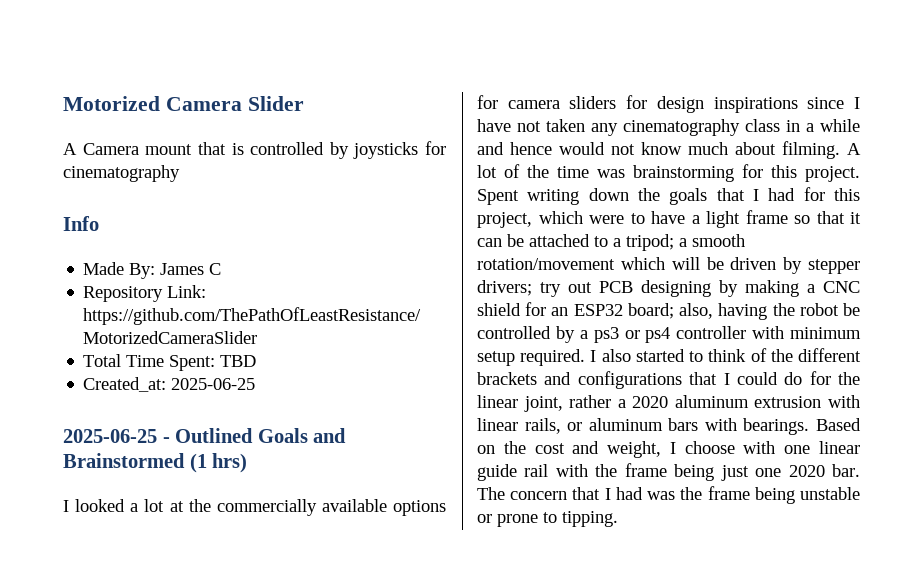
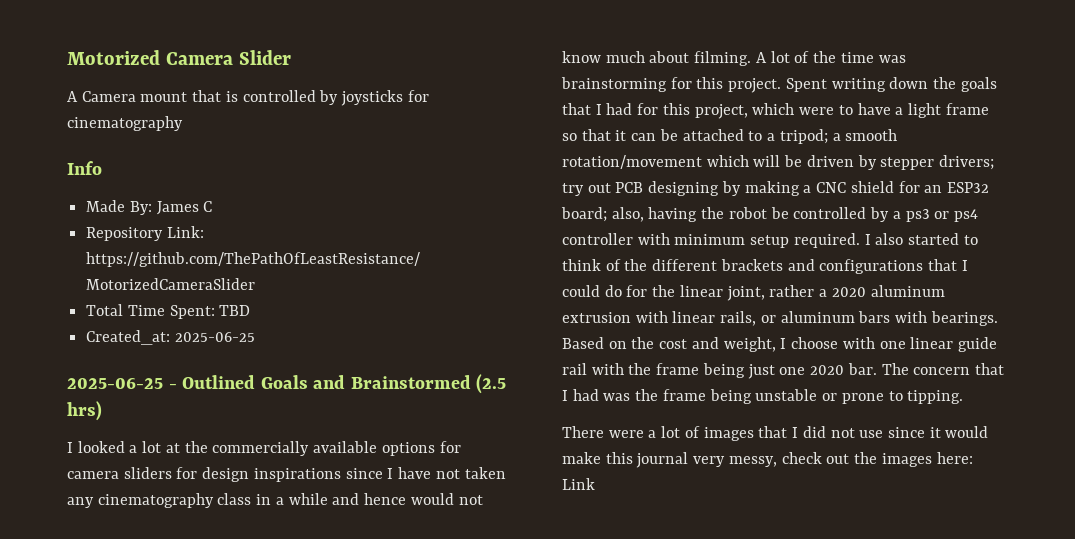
- 2025-06-25 - Outlined Goals and Brainstormed (1 hrs)
+ 2025-06-25 - Outlined Goals and Brainstormed (2.5 hrs)
+ There were a lot of images that I did not use since it would make this journal very messy, check out the images here: Link

